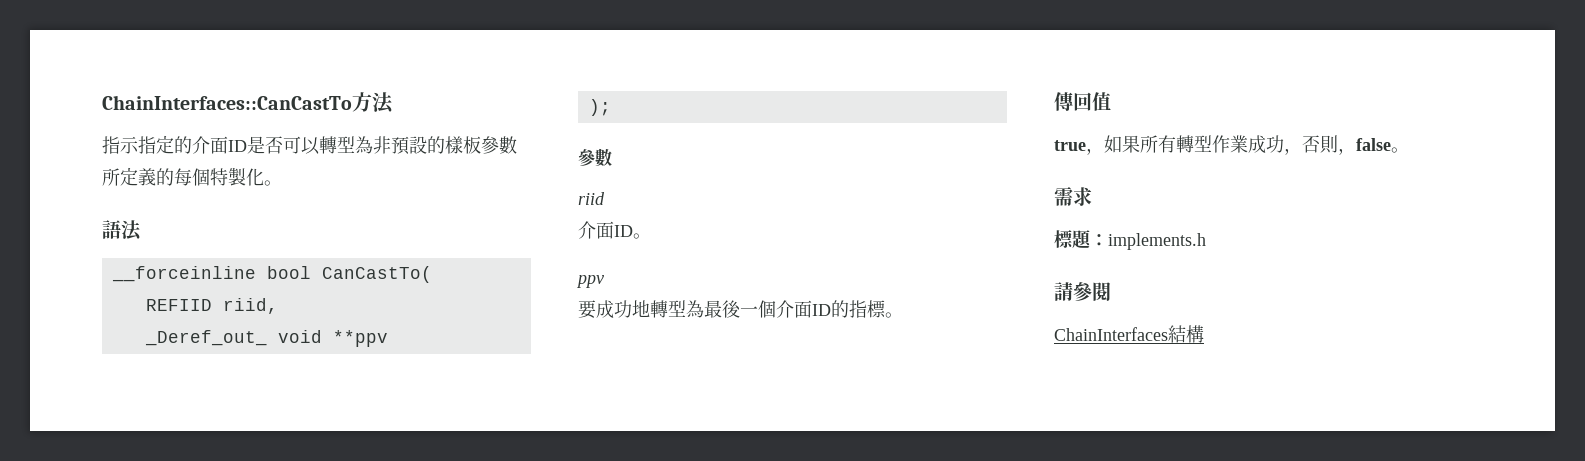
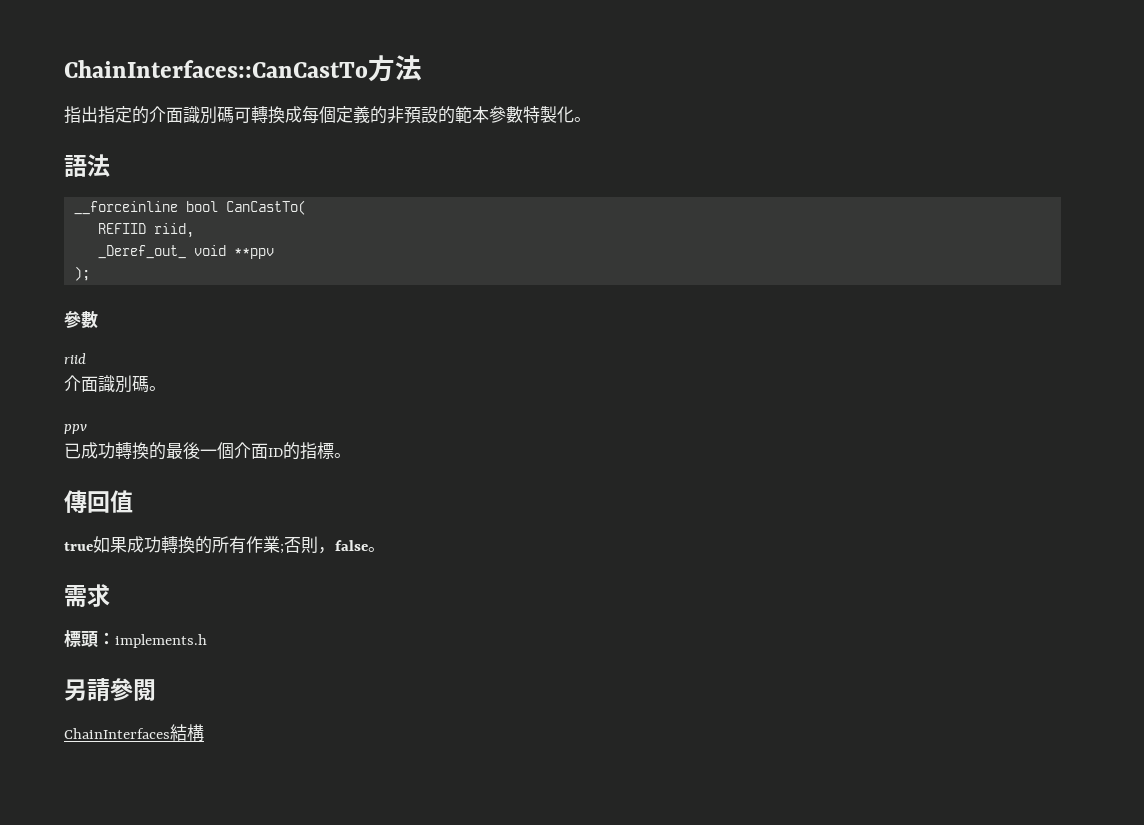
- 指示指定的介面ID是否可以轉型為非預設的樣板參數所定義的每個特製化。
+ 指出指定的介面識別碼可轉換成每個定義的非預設的範本參數特製化。
- 介面ID。
+ 介面識別碼。
- 要成功地轉型為最後一個介面ID的指標。
+ 已成功轉換的最後一個介面ID的指標。
- true，如果所有轉型作業成功，否則，false。
+ true如果成功轉換的所有作業;否則，false。
- 標題：implements.h
+ 標頭：implements.h
- 請參閱
+ 另請參閱

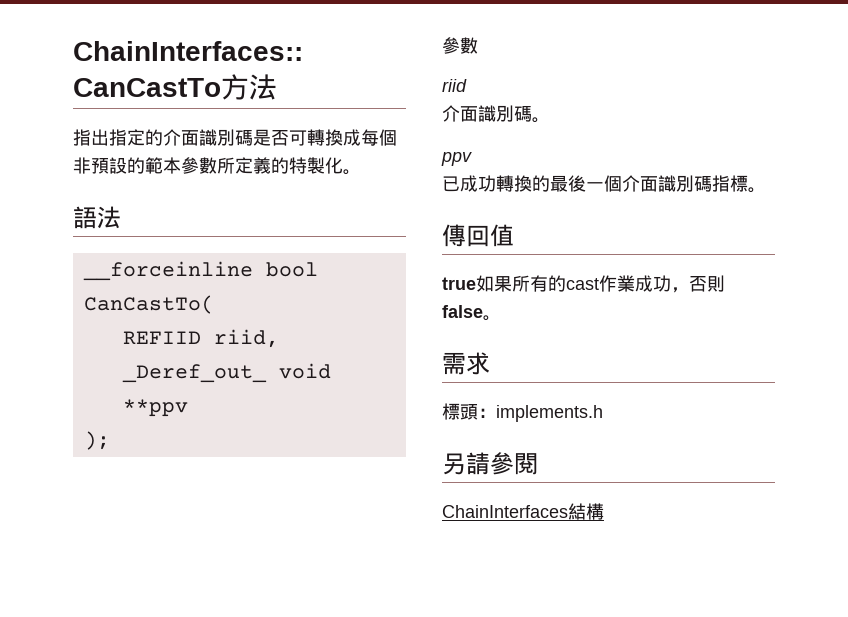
- 指出指定的介面識別碼可轉換成每個定義的非預設的範本參數特製化。
+ 指出指定的介面識別碼是否可轉換成每個非預設的範本參數所定義的特製化。
- 已成功轉換的最後一個介面ID的指標。
+ 已成功轉換的最後一個介面識別碼指標。
- true如果成功轉換的所有作業;否則，false。
+ true如果所有的cast作業成功，否則false。

